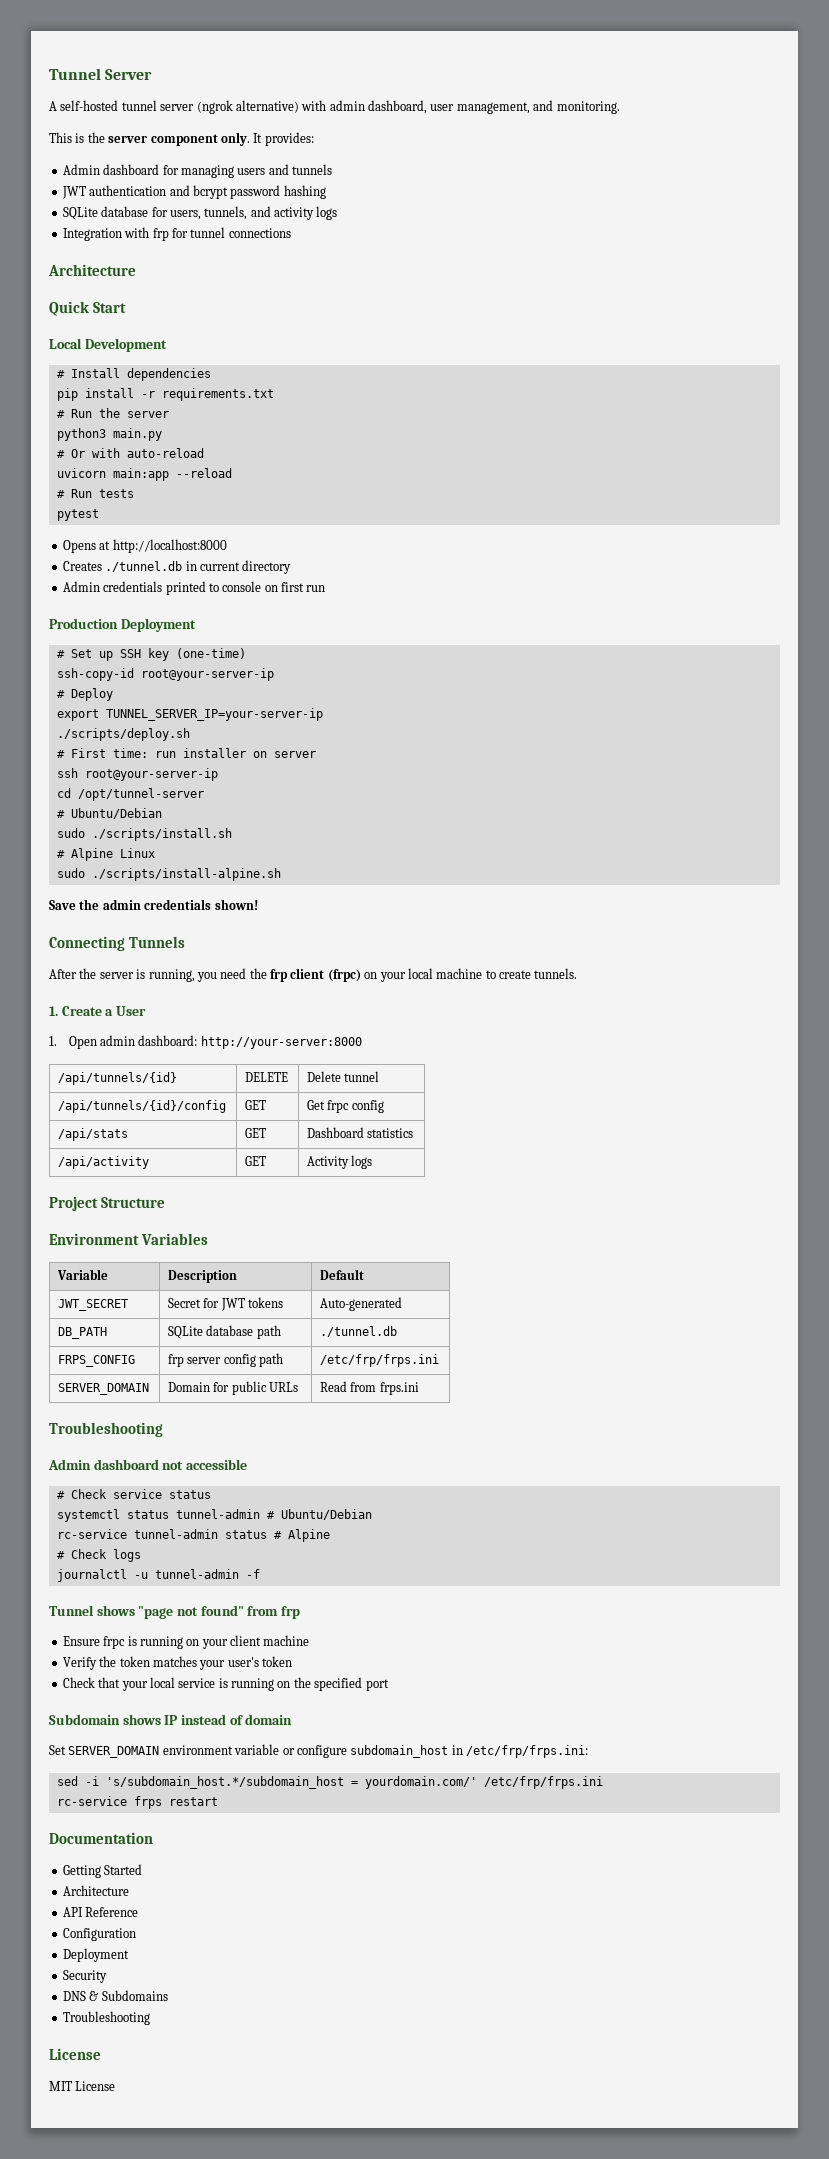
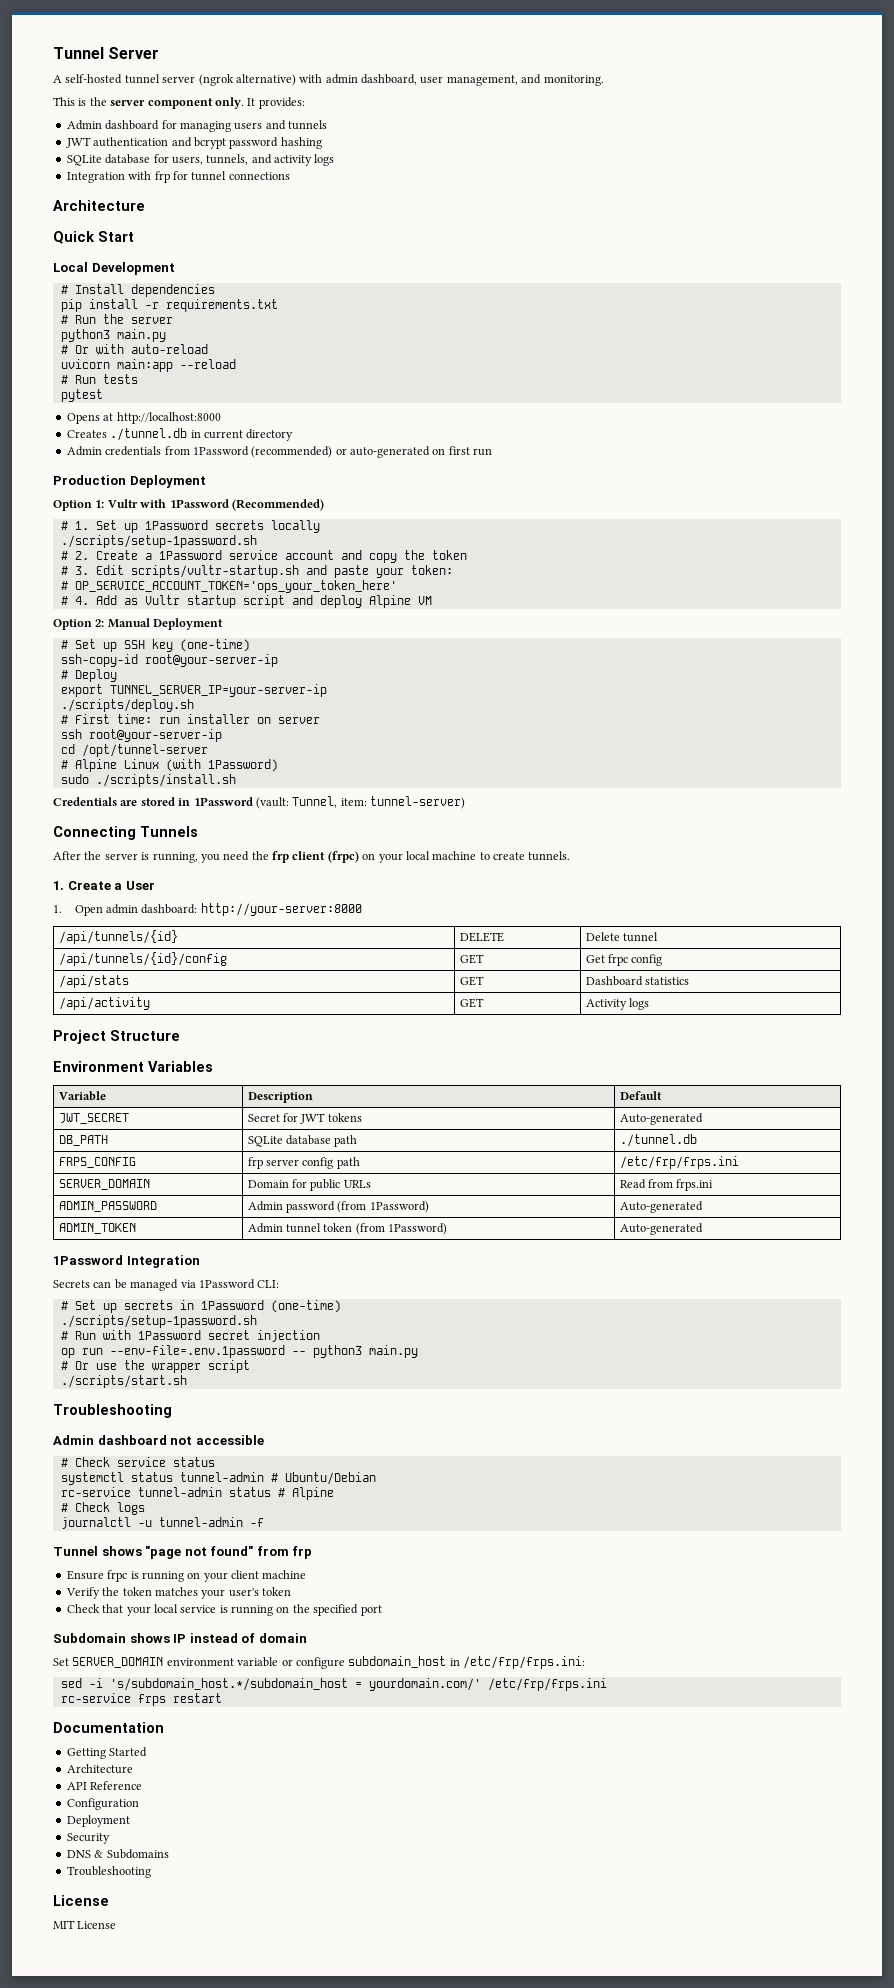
- Admin credentials printed to console on first run
+ Admin credentials from 1Password (recommended) or auto-generated on first run
+ Option 1: Vultr with 1Password (Recommended)
+ # 1. Set up 1Password secrets locally
+ ./scripts/setup-1password.sh
+ # 2. Create a 1Password service account and copy the token
+ # 3. Edit scripts/vultr-startup.sh and paste your token:
+ # OP_SERVICE_ACCOUNT_TOKEN='ops_your_token_here'
+ # 4. Add as Vultr startup script and deploy Alpine VM
+ Option 2: Manual Deployment
  cd /opt/tunnel-server
- # Ubuntu/Debian
+ # Alpine Linux (with 1Password)
  sudo ./scripts/install.sh
- # Alpine Linux
- sudo ./scripts/install-alpine.sh
- Save the admin credentials shown!
+ Credentials are stored in 1Password (vault: Tunnel, item: tunnel-server)
+ ADMIN_PASSWORD | Admin password (from 1Password) | Auto-generated
+ ADMIN_TOKEN | Admin tunnel token (from 1Password) | Auto-generated
+ 1Password Integration
+ Secrets can be managed via 1Password CLI:
+ # Set up secrets in 1Password (one-time)
+ ./scripts/setup-1password.sh
+ # Run with 1Password secret injection
+ op run --env-file=.env.1password -- python3 main.py
+ # Or use the wrapper script
+ ./scripts/start.sh

